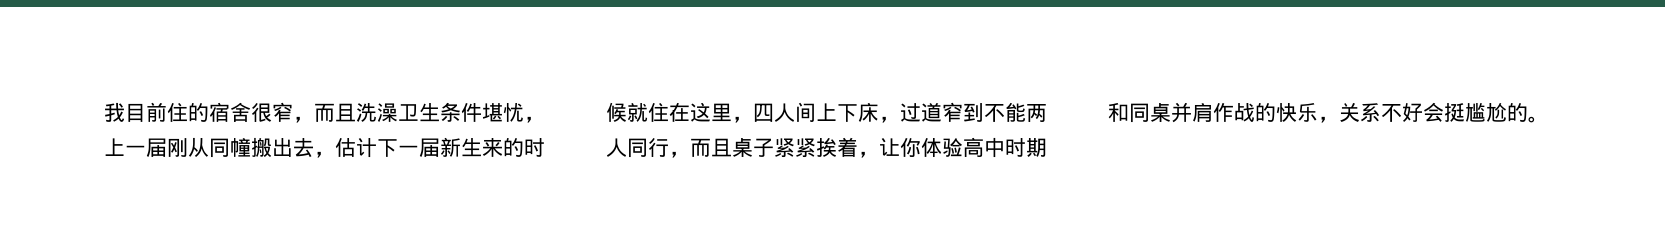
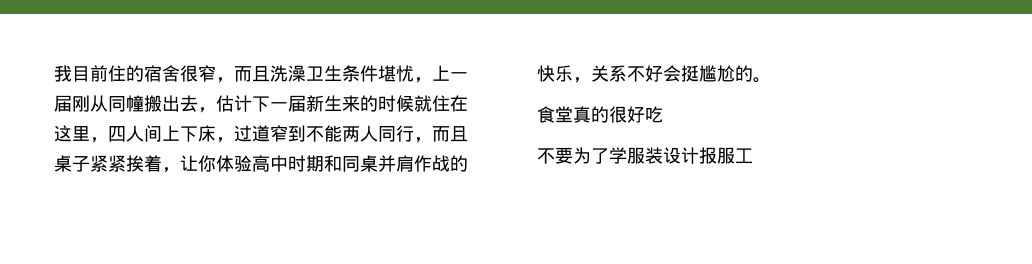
+ 食堂真的很好吃
+ 不要为了学服装设计报服工

